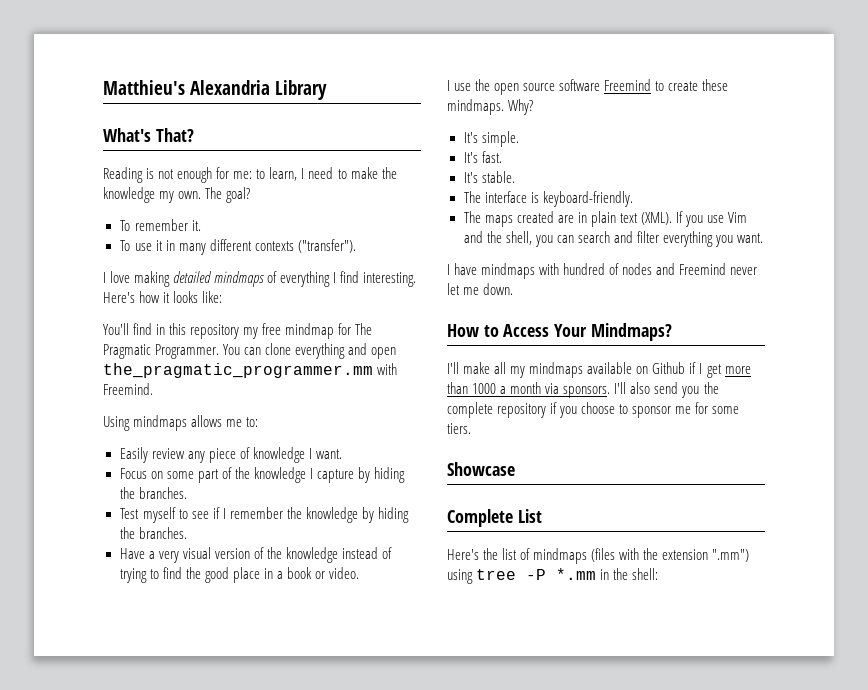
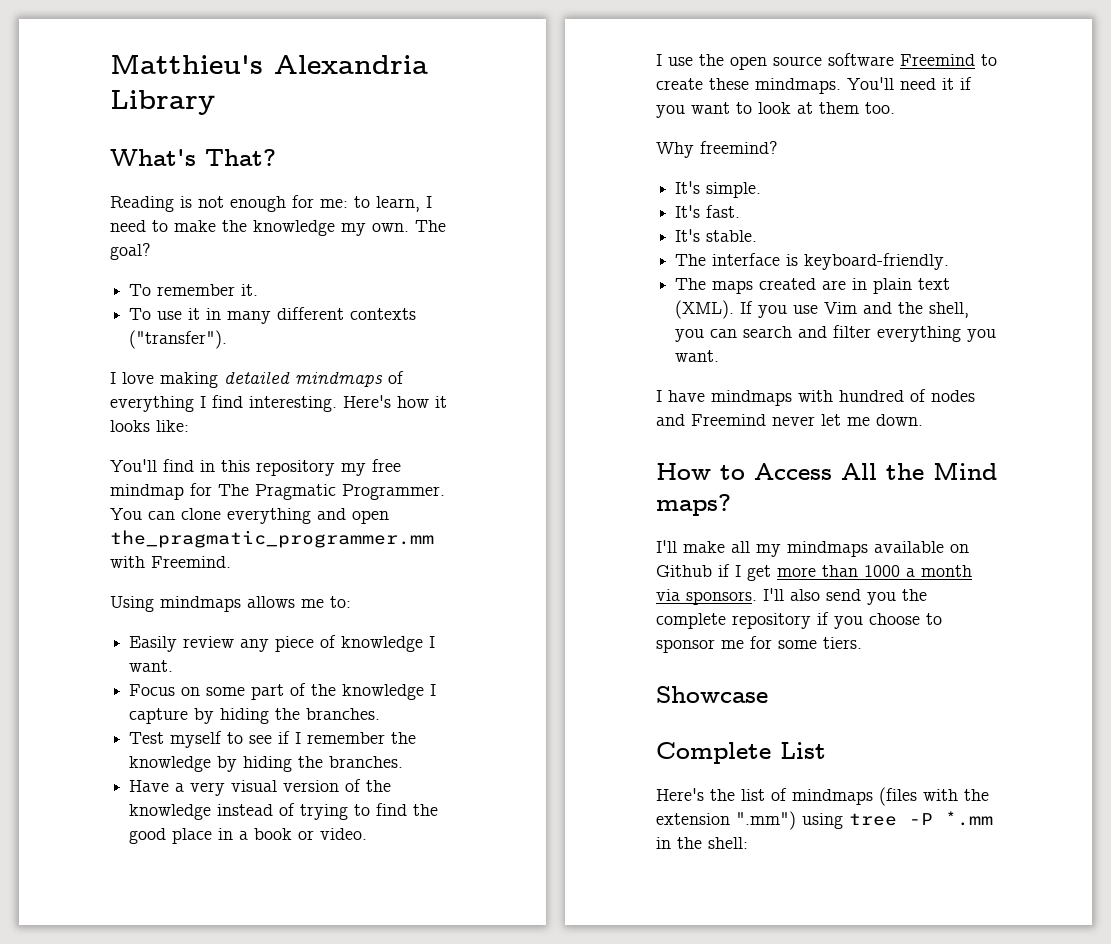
- Why?
+ You'll need it if you want to look at them too.
+ Why freemind?
- How to Access Your Mindmaps?
+ How to Access All the Mind maps?

